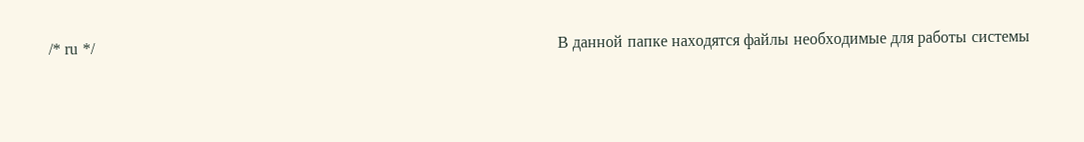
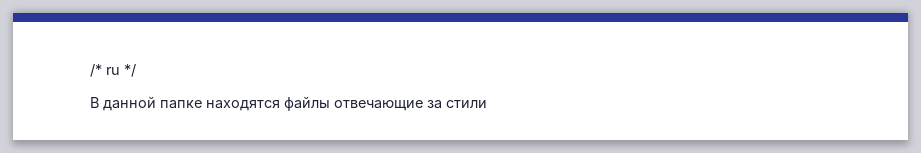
- В данной папке находятся файлы необходимые для работы системы
+ В данной папке находятся файлы отвечающие за стили

